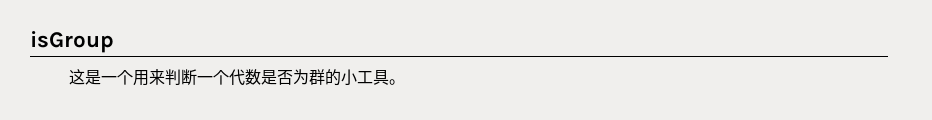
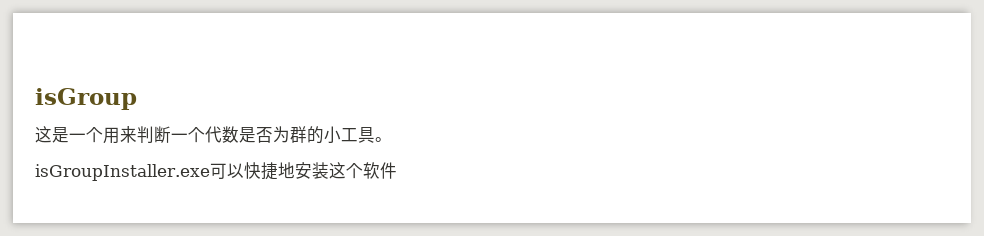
+ isGroupInstaller.exe可以快捷地安装这个软件

